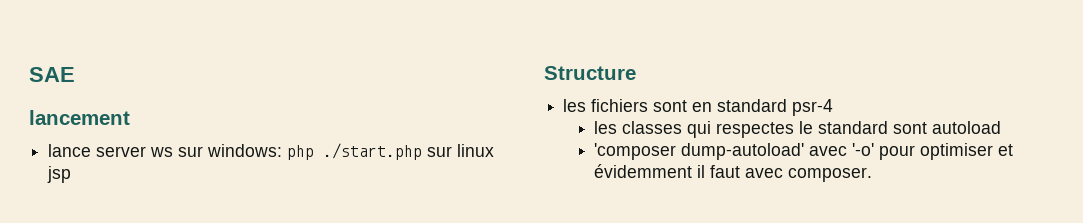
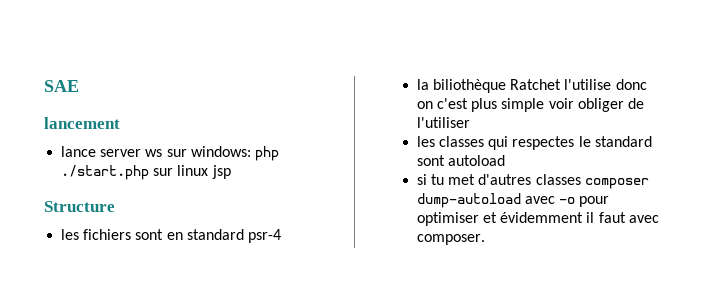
+ la biliothèque Ratchet l'utilise donc on c'est plus simple voir obliger de l'utiliser
- 'composer dump-autoload' avec '-o' pour optimiser et évidemment il faut avec composer.
+ si tu met d'autres classes composer dump-autoload avec -o pour optimiser et évidemment il faut avec composer.

